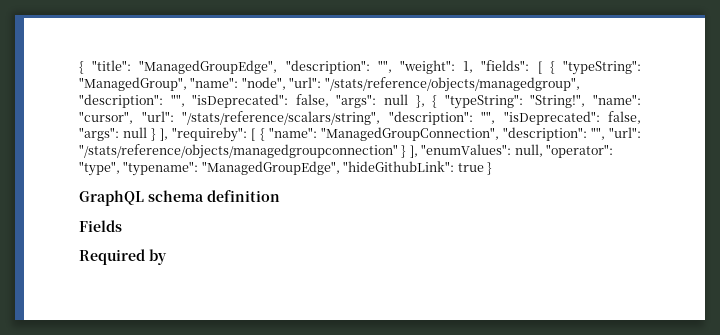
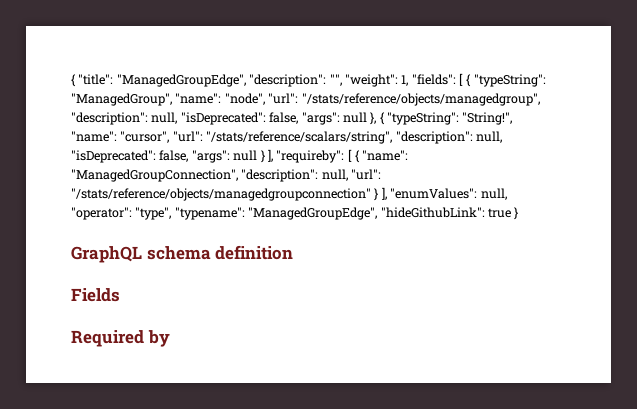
- { "title": "ManagedGroupEdge", "description": "", "weight": 1, "fields": [ { "typeString": "ManagedGroup", "name": "node", "url": "/stats/reference/objects/managedgroup", "description": "", "isDeprecated": false, "args": null }, { "typeString": "String!", "name": "cursor", "url": "/stats/reference/scalars/string", "description": "", "isDeprecated": false, "args": null } ], "requireby": [ { "name": "ManagedGroupConnection", "description": "", "url": "/stats/reference/objects/managedgroupconnection" } ], "enumValues": null, "operator": "type", "typename": "ManagedGroupEdge", "hideGithubLink": true }
+ { "title": "ManagedGroupEdge", "description": "", "weight": 1, "fields": [ { "typeString": "ManagedGroup", "name": "node", "url": "/stats/reference/objects/managedgroup", "description": null, "isDeprecated": false, "args": null }, { "typeString": "String!", "name": "cursor", "url": "/stats/reference/scalars/string", "description": null, "isDeprecated": false, "args": null } ], "requireby": [ { "name": "ManagedGroupConnection", "description": null, "url": "/stats/reference/objects/managedgroupconnection" } ], "enumValues": null, "operator": "type", "typename": "ManagedGroupEdge", "hideGithubLink": true }

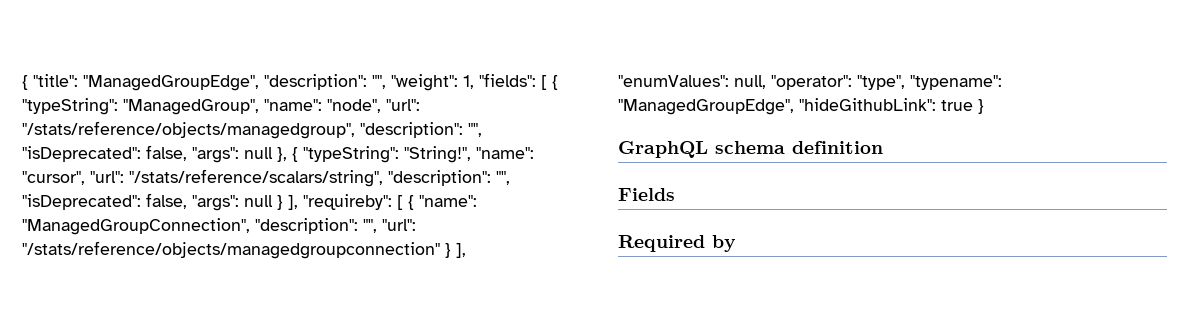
- { "title": "ManagedGroupEdge", "description": "", "weight": 1, "fields": [ { "typeString": "ManagedGroup", "name": "node", "url": "/stats/reference/objects/managedgroup", "description": null, "isDeprecated": false, "args": null }, { "typeString": "String!", "name": "cursor", "url": "/stats/reference/scalars/string", "description": null, "isDeprecated": false, "args": null } ], "requireby": [ { "name": "ManagedGroupConnection", "description": null, "url": "/stats/reference/objects/managedgroupconnection" } ], "enumValues": null, "operator": "type", "typename": "ManagedGroupEdge", "hideGithubLink": true }
+ { "title": "ManagedGroupEdge", "description": "", "weight": 1, "fields": [ { "typeString": "ManagedGroup", "name": "node", "url": "/stats/reference/objects/managedgroup", "description": "", "isDeprecated": false, "args": null }, { "typeString": "String!", "name": "cursor", "url": "/stats/reference/scalars/string", "description": "", "isDeprecated": false, "args": null } ], "requireby": [ { "name": "ManagedGroupConnection", "description": "", "url": "/stats/reference/objects/managedgroupconnection" } ], "enumValues": null, "operator": "type", "typename": "ManagedGroupEdge", "hideGithubLink": true }

